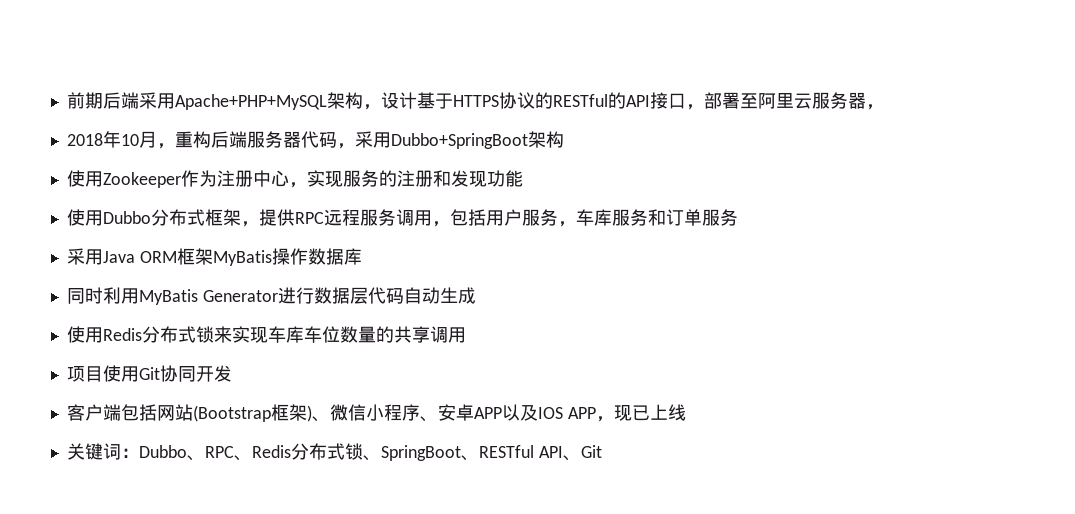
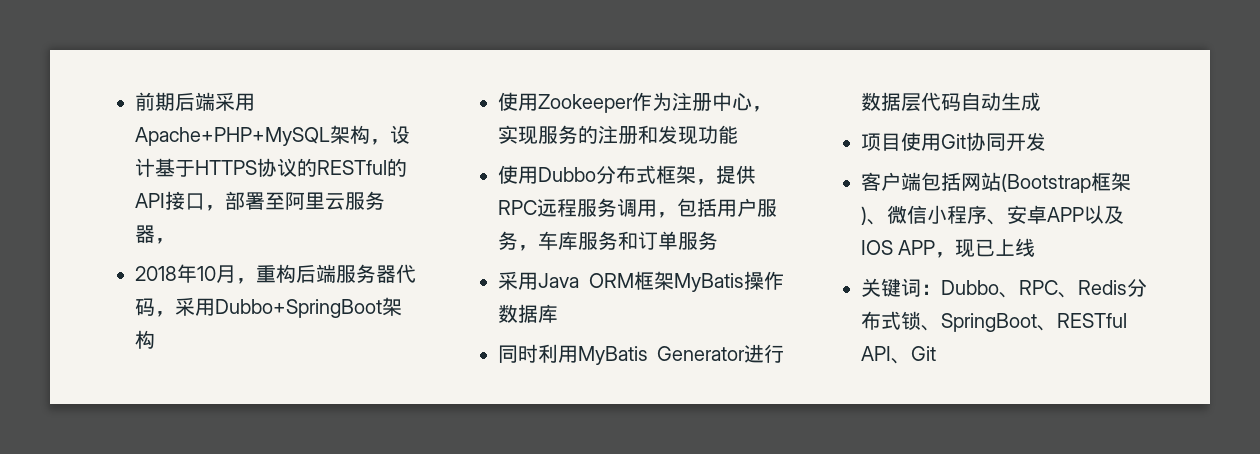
- 使用Redis分布式锁来实现车库车位数量的共享调用

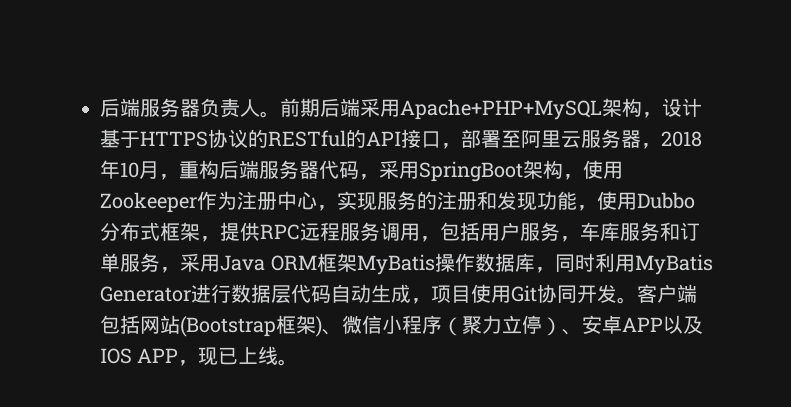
+ 后端服务器负责人。
- 前期后端采用Apache+PHP+MySQL架构，设计基于HTTPS协议的RESTful的API接口，部署至阿里云服务器，
- 2018年10月，重构后端服务器代码，采用Dubbo+SpringBoot架构
- 使用Zookeeper作为注册中心，实现服务的注册和发现功能
- 使用Dubbo分布式框架，提供RPC远程服务调用，包括用户服务，车库服务和订单服务
- 采用Java ORM框架MyBatis操作数据库
- 同时利用MyBatis Generator进行数据层代码自动生成
- 项目使用Git协同开发
- 客户端包括网站(Bootstrap框架)、微信小程序、安卓APP以及IOS APP，现已上线
- 关键词：Dubbo、RPC、Redis分布式锁、SpringBoot、RESTful API、Git
+ 前期后端采用Apache+PHP+MySQL架构，设计基于HTTPS协议的RESTful的API接口，部署至阿里云服务器，2018年10月，重构后端服务器代码，采用SpringBoot架构，使用Zookeeper作为注册中心，实现服务的注册和发现功能，使用Dubbo分布式框架，提供RPC远程服务调用，包括用户服务，车库服务和订单服务，采用Java ORM框架MyBatis操作数据库，同时利用MyBatis Generator进行数据层代码自动生成，项目使用Git协同开发。客户端包括网站(Bootstrap框架)、微信小程序（聚力立停）、安卓APP以及IOS APP，现已上线。

